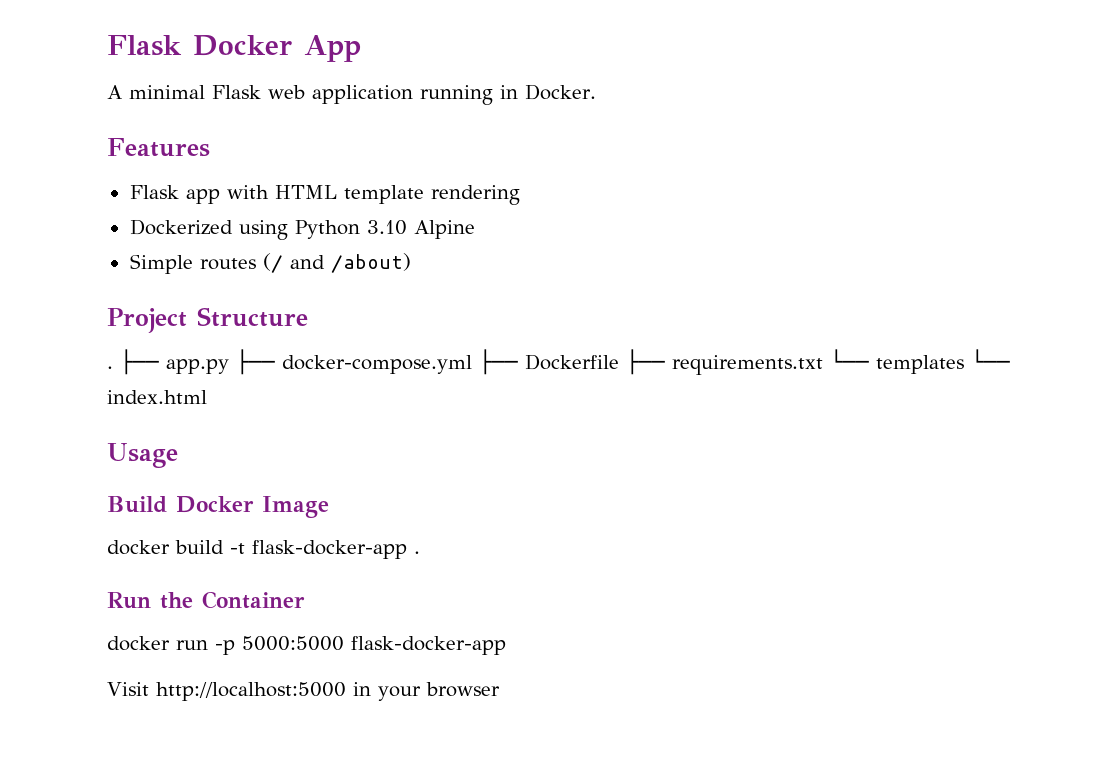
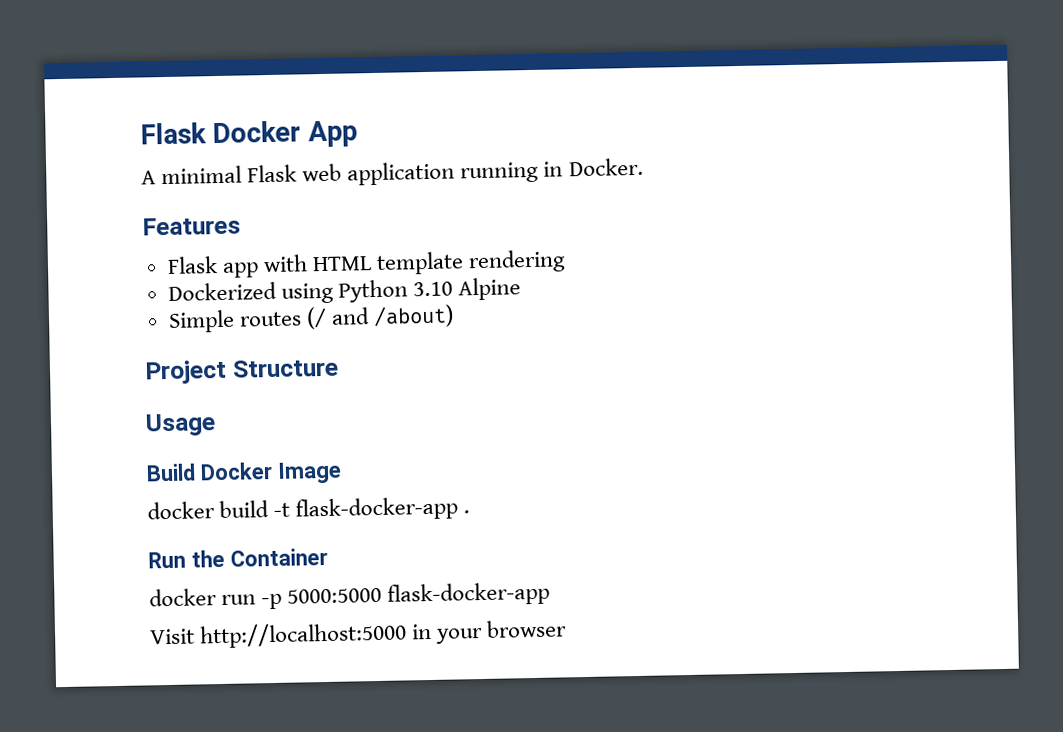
- . ├── app.py ├── docker-compose.yml ├── Dockerfile ├── requirements.txt └── templates └── index.html

